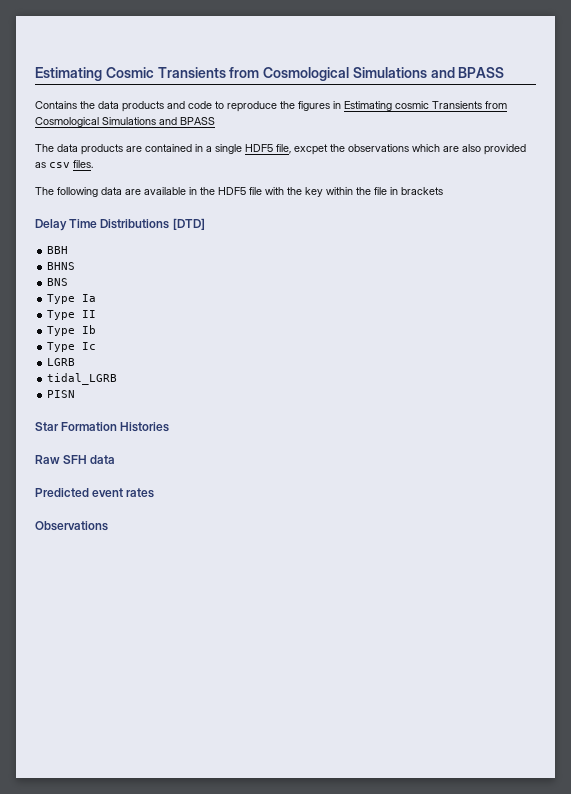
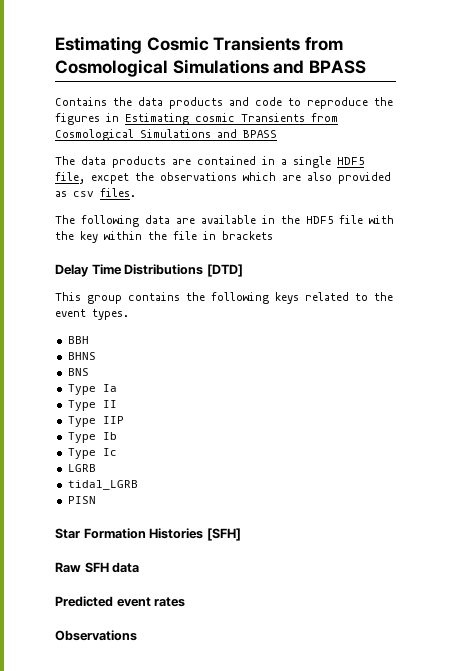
+ This group contains the following keys related to the event types.
+ Type IIP
- Star Formation Histories
+ Star Formation Histories [SFH]

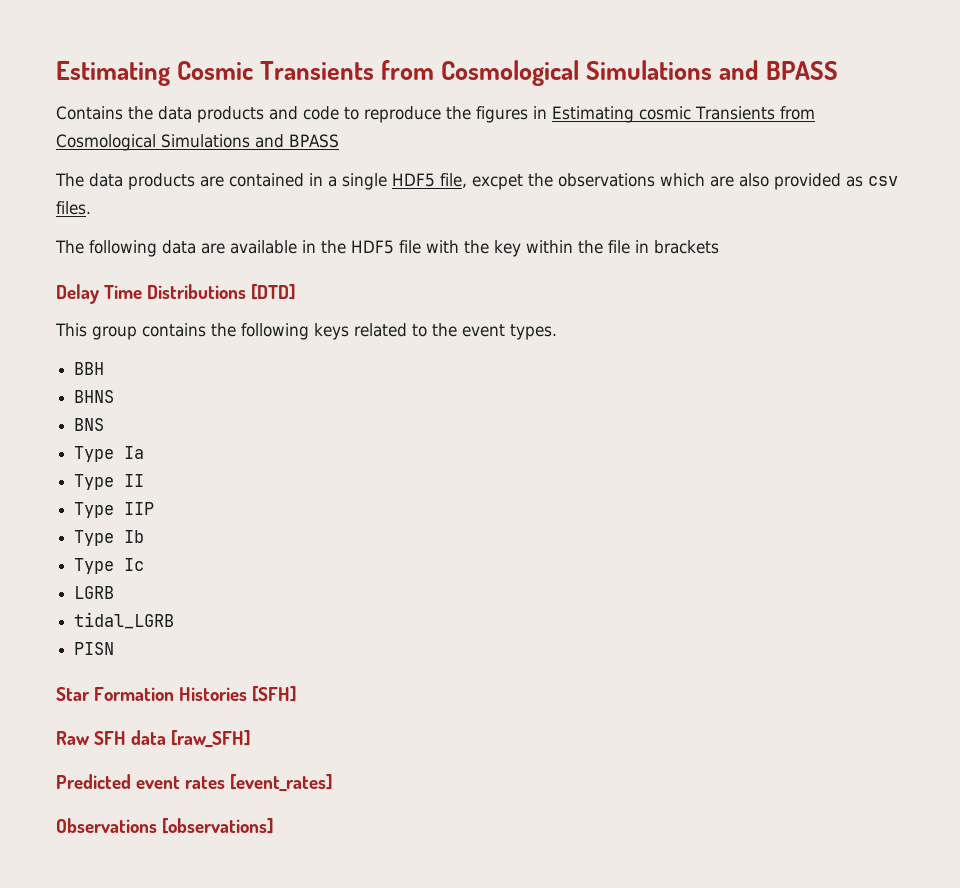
- Raw SFH data
+ Raw SFH data [raw_SFH]
- Predicted event rates
+ Predicted event rates [event_rates]
- Observations
+ Observations [observations]

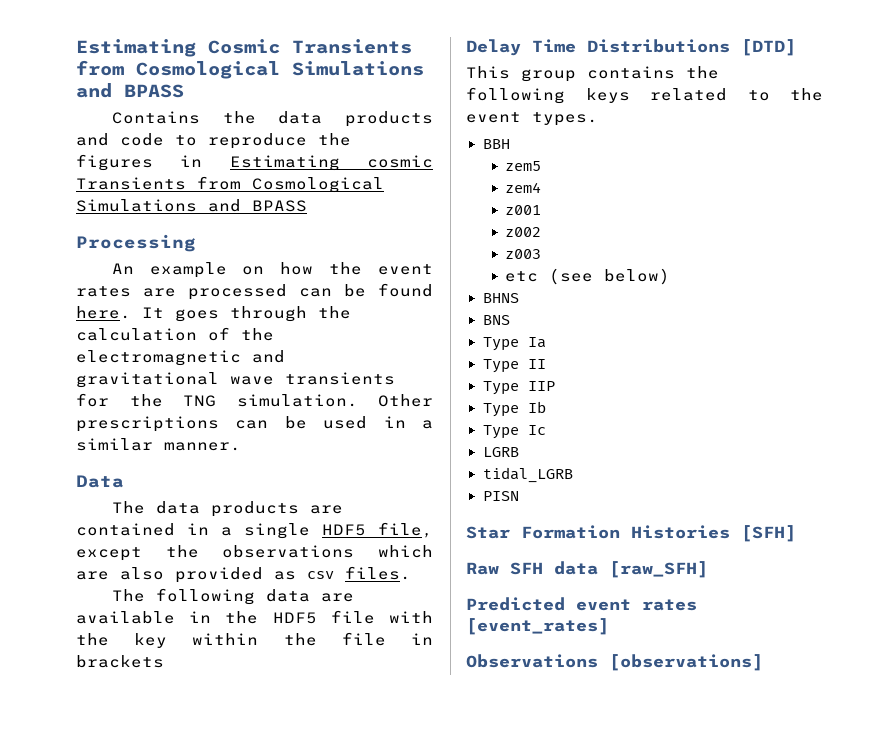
+ Processing
+ An example on how the event rates are processed can be found here. It goes through the calculation of the electromagnetic and gravitational wave transients for the TNG simulation. Other prescriptions can be used in a similar manner.
+ Data
- The data products are contained in a single HDF5 file, excpet the observations which are also provided as csv files.
+ The data products are contained in a single HDF5 file, except the observations which are also provided as csv files.
+ zem5
+ zem4
+ z001
+ z002
+ z003
+ etc (see below)

